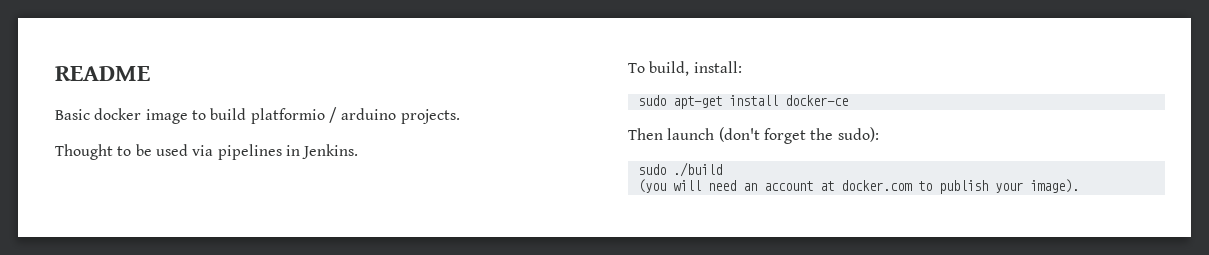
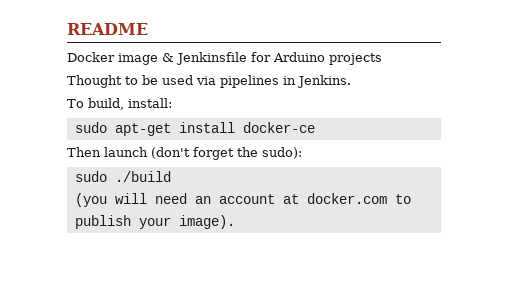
- Basic docker image to build platformio / arduino projects.
+ Docker image & Jenkinsfile for Arduino projects

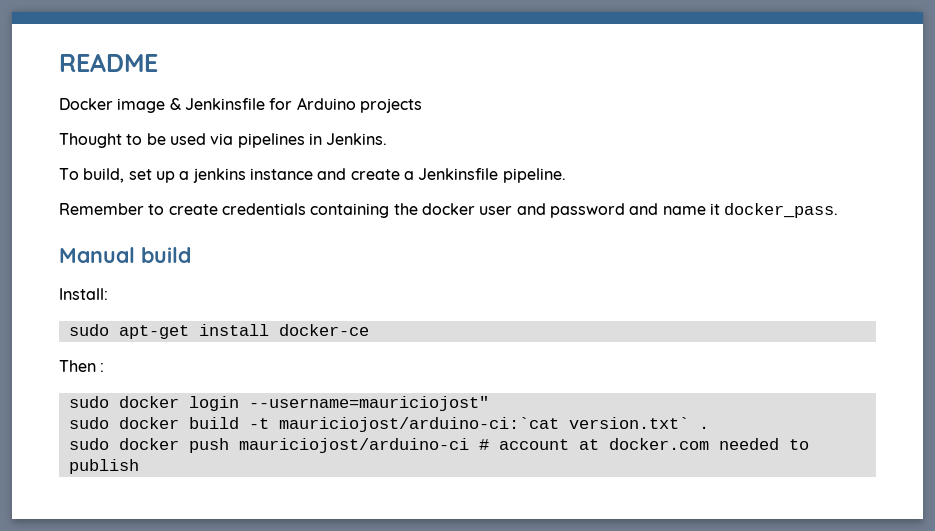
- To build, install:
+ To build, set up a jenkins instance and create a Jenkinsfile pipeline.
+ Remember to create credentials containing the docker user and password and name it docker_pass.
+ Manual build
+ Install:
- Then launch (don't forget the sudo):
- sudo ./build
- (you will need an account at docker.com to publish your image).
+ Then :
+ sudo docker login --username=mauriciojost"
+ sudo docker build -t mauriciojost/arduino-ci:`cat version.txt` .
+ sudo docker push mauriciojost/arduino-ci # account at docker.com needed to publish

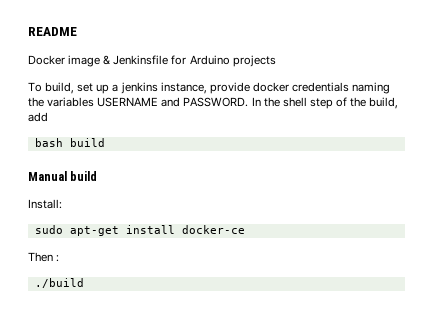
- Thought to be used via pipelines in Jenkins.
- To build, set up a jenkins instance and create a Jenkinsfile pipeline.
- Remember to create credentials containing the docker user and password and name it docker_pass.
+ To build, set up a jenkins instance, provide docker credentials naming the variables USERNAME and PASSWORD. In the shell step of the build, add
+ bash build
- sudo docker login --username=mauriciojost"
- sudo docker build -t mauriciojost/arduino-ci:`cat version.txt` .
- sudo docker push mauriciojost/arduino-ci # account at docker.com needed to publish
+ ./build

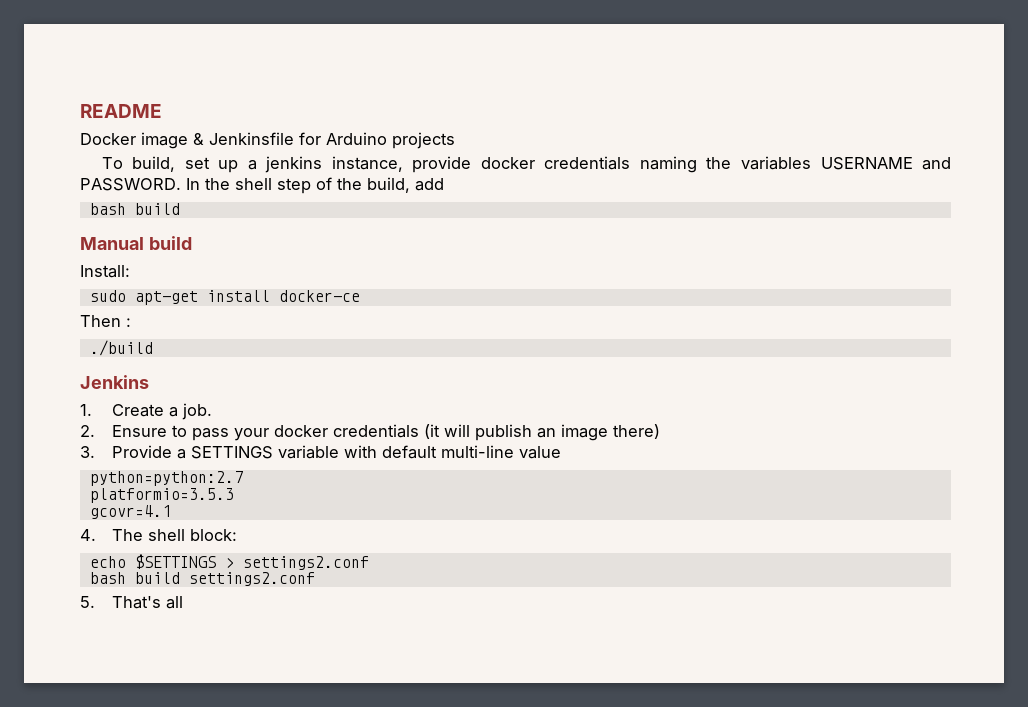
+ Jenkins
+ 1. Create a job.
+ 2. Ensure to pass your docker credentials (it will publish an image there)
+ 3. Provide a SETTINGS variable with default multi-line value
+ python=python:2.7
+ platformio=3.5.3
+ gcovr=4.1
+ 4. The shell block:
+ echo $SETTINGS > settings2.conf
+ bash build settings2.conf
+ 5. That's all

